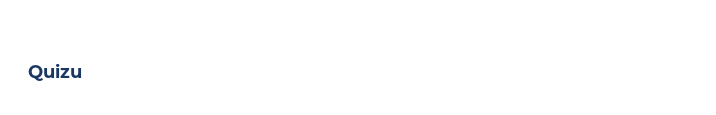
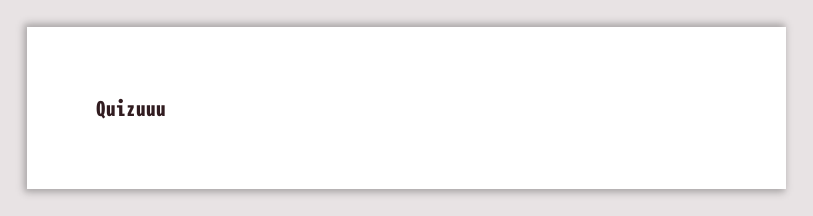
- Quizu
+ Quizuuu

